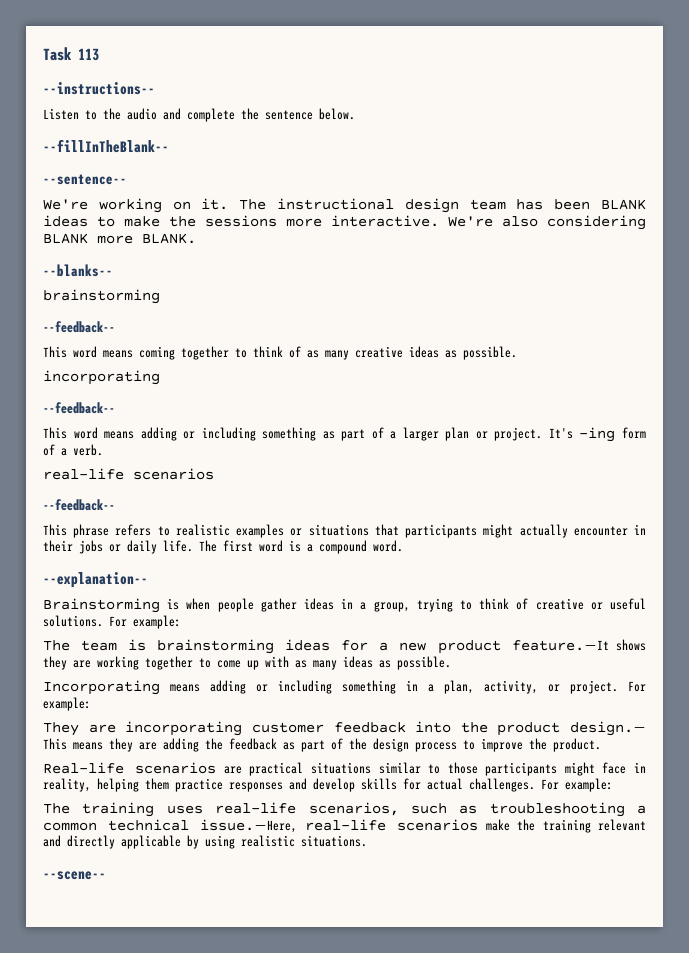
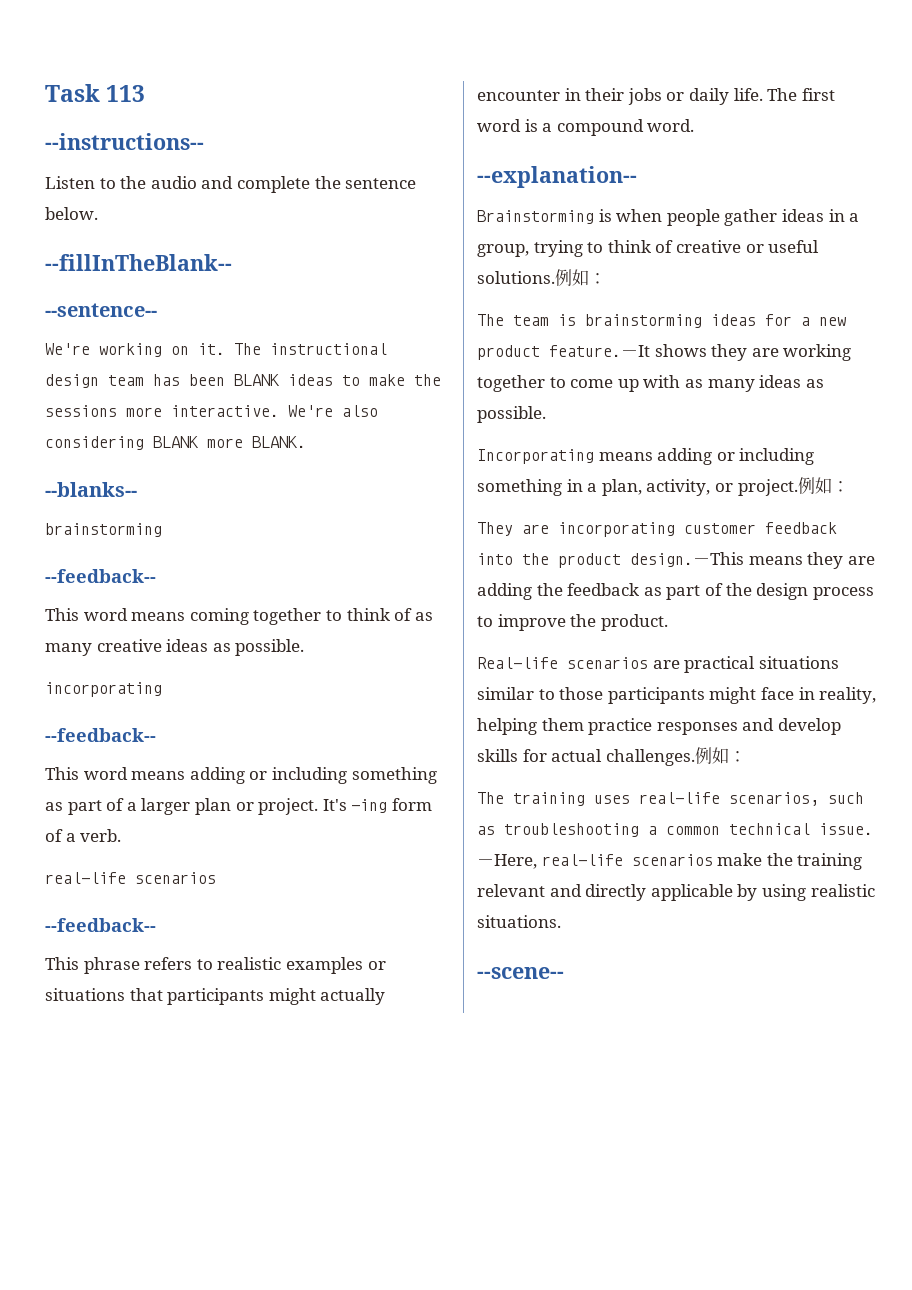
- Brainstorming is when people gather ideas in a group, trying to think of creative or useful solutions. For example:
+ Brainstorming is when people gather ideas in a group, trying to think of creative or useful solutions.例如：
- Incorporating means adding or including something in a plan, activity, or project. For example:
+ Incorporating means adding or including something in a plan, activity, or project.例如：
- Real-life scenarios are practical situations similar to those participants might face in reality, helping them practice responses and develop skills for actual challenges. For example:
+ Real-life scenarios are practical situations similar to those participants might face in reality, helping them practice responses and develop skills for actual challenges.例如：

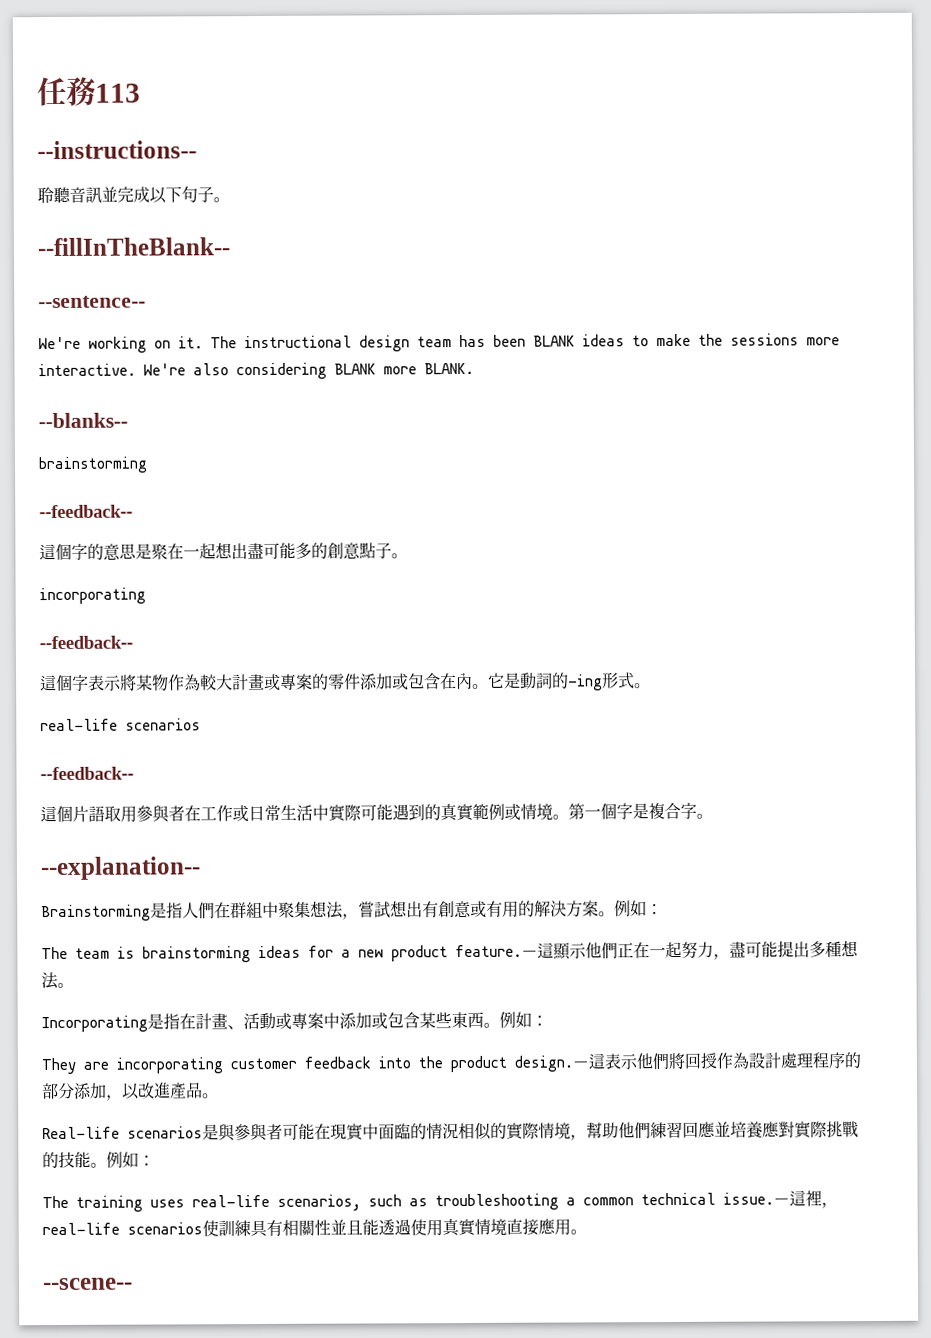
- Task 113
+ 任務113
- Listen to the audio and complete the sentence below.
+ 聆聽音訊並完成以下句子。
- This word means coming together to think of as many creative ideas as possible.
+ 這個字的意思是聚在一起想出盡可能多的創意點子。
  incorporating
  --feedback--
- This word means adding or including something as part of a larger plan or project. It's -ing form of a verb.
+ 這個字表示將某物作為較大計畫或專案的零件添加或包含在內。它是動詞的-ing形式。
  real-life scenarios
  --feedback--
- This phrase refers to realistic examples or situations that participants might actually encounter in their jobs or daily life. The first word is a compound word.
+ 這個片語取用參與者在工作或日常生活中實際可能遇到的真實範例或情境。第一個字是複合字。
  --explanation--
- Brainstorming is when people gather ideas in a group, trying to think of creative or useful solutions.
+ Brainstorming是指人們在群組中聚集想法，嘗試想出有創意或有用的解決方案。
- －It shows they are working together to come up with as many ideas as possible.
- Incorporating means adding or including something in a plan, activity, or project.
+ －這顯示他們正在一起努力，盡可能提出多種想法。
+ Incorporating是指在計畫、活動或專案中添加或包含某些東西。
- －This means they are adding the feedback as part of the design process to improve the product.
- Real-life scenarios are practical situations similar to those participants might face in reality, helping them practice responses and develop skills for actual challenges.
+ －這表示他們將回授作為設計處理程序的部分添加，以改進產品。
+ Real-life scenarios是與參與者可能在現實中面臨的情況相似的實際情境，幫助他們練習回應並培養應對實際挑戰的技能。
- －Here, real-life scenarios make the training relevant and directly applicable by using realistic situations.
+ －這裡，real-life scenarios使訓練具有相關性並且能透過使用真實情境直接應用。

